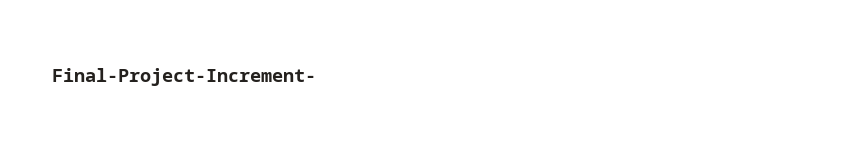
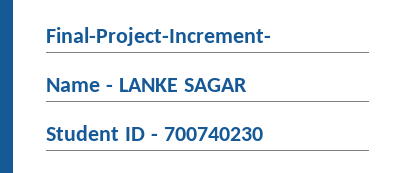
+ Name - LANKE SAGAR
+ Student ID - 700740230

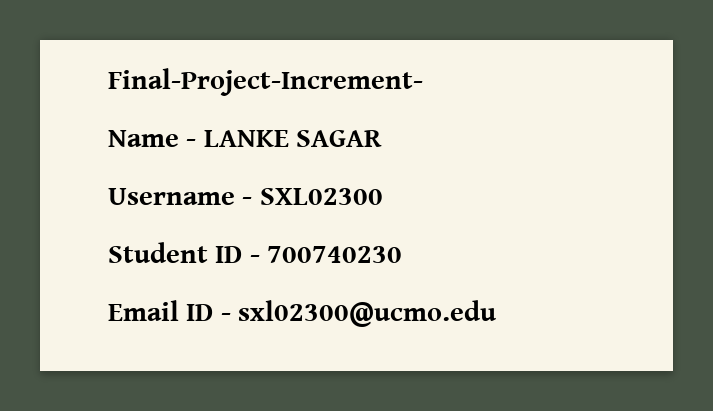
+ Username - SXL02300
+ Email ID - sxl02300@ucmo.edu

